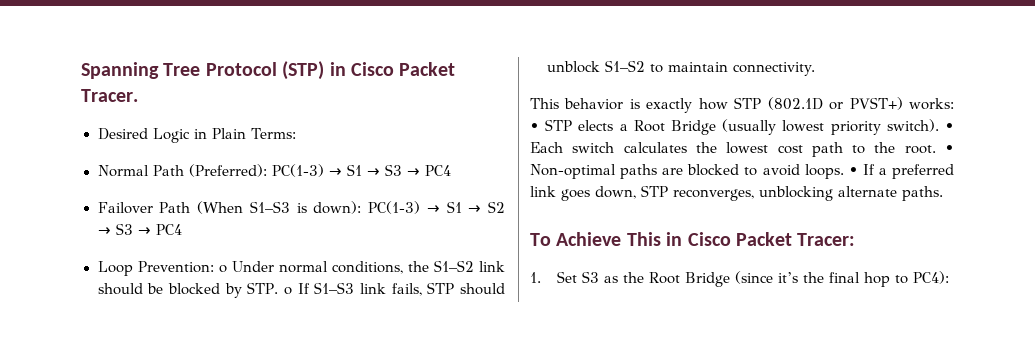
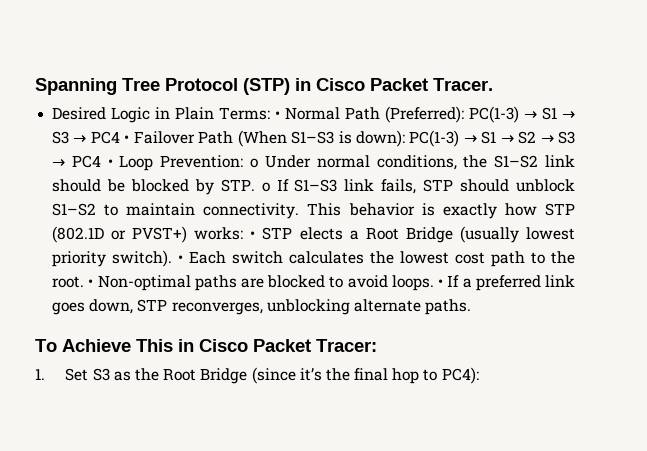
- Desired Logic in Plain Terms:
- Normal Path (Preferred):
+ Desired Logic in Plain Terms: • Normal Path (Preferred):
- PC(1-3) → S1 → S3 → PC4
- Failover Path (When S1–S3 is down):
+ PC(1-3) → S1 → S3 → PC4 • Failover Path (When S1–S3 is down):
- PC(1-3) → S1 → S2 → S3 → PC4
- Loop Prevention:
+ PC(1-3) → S1 → S2 → S3 → PC4 • Loop Prevention:
- o Under normal conditions, the S1–S2 link should be blocked by STP. o If S1–S3 link fails, STP should unblock S1–S2 to maintain connectivity.
- This behavior is exactly how STP (802.1D or PVST+) works:
+ o Under normal conditions, the S1–S2 link should be blocked by STP. o If S1–S3 link fails, STP should unblock S1–S2 to maintain connectivity. This behavior is exactly how STP (802.1D or PVST+) works:

